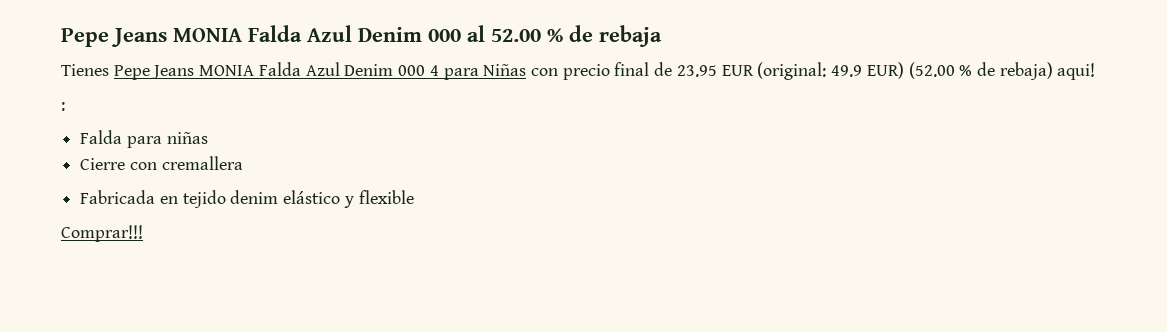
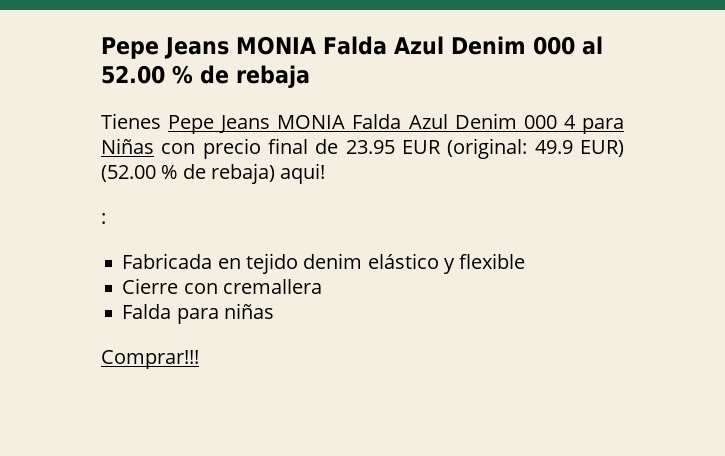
- Falda para niñas
- Cierre con cremallera
+ Cierre con cremallera
+ Falda para niñas

